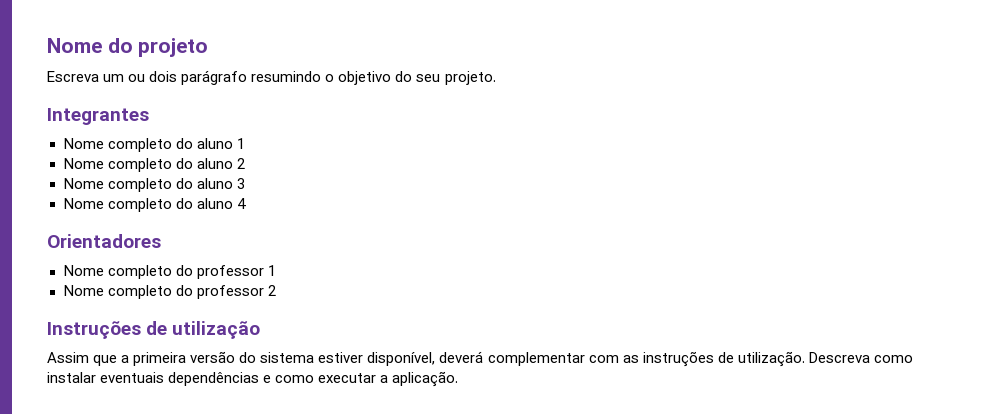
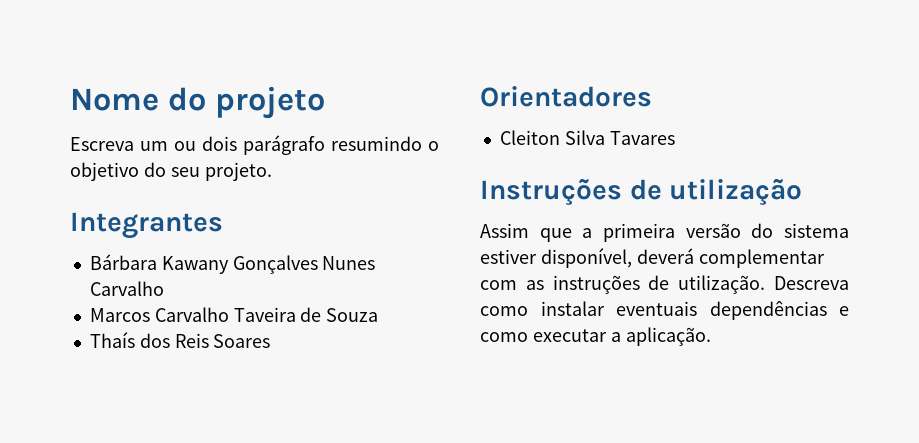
- Nome completo do aluno 1
- Nome completo do aluno 2
- Nome completo do aluno 3
- Nome completo do aluno 4
+ Bárbara Kawany Gonçalves Nunes Carvalho
+ Marcos Carvalho Taveira de Souza
+ Thaís dos Reis Soares
  Orientadores
- Nome completo do professor 1
- Nome completo do professor 2
+ Cleiton Silva Tavares

